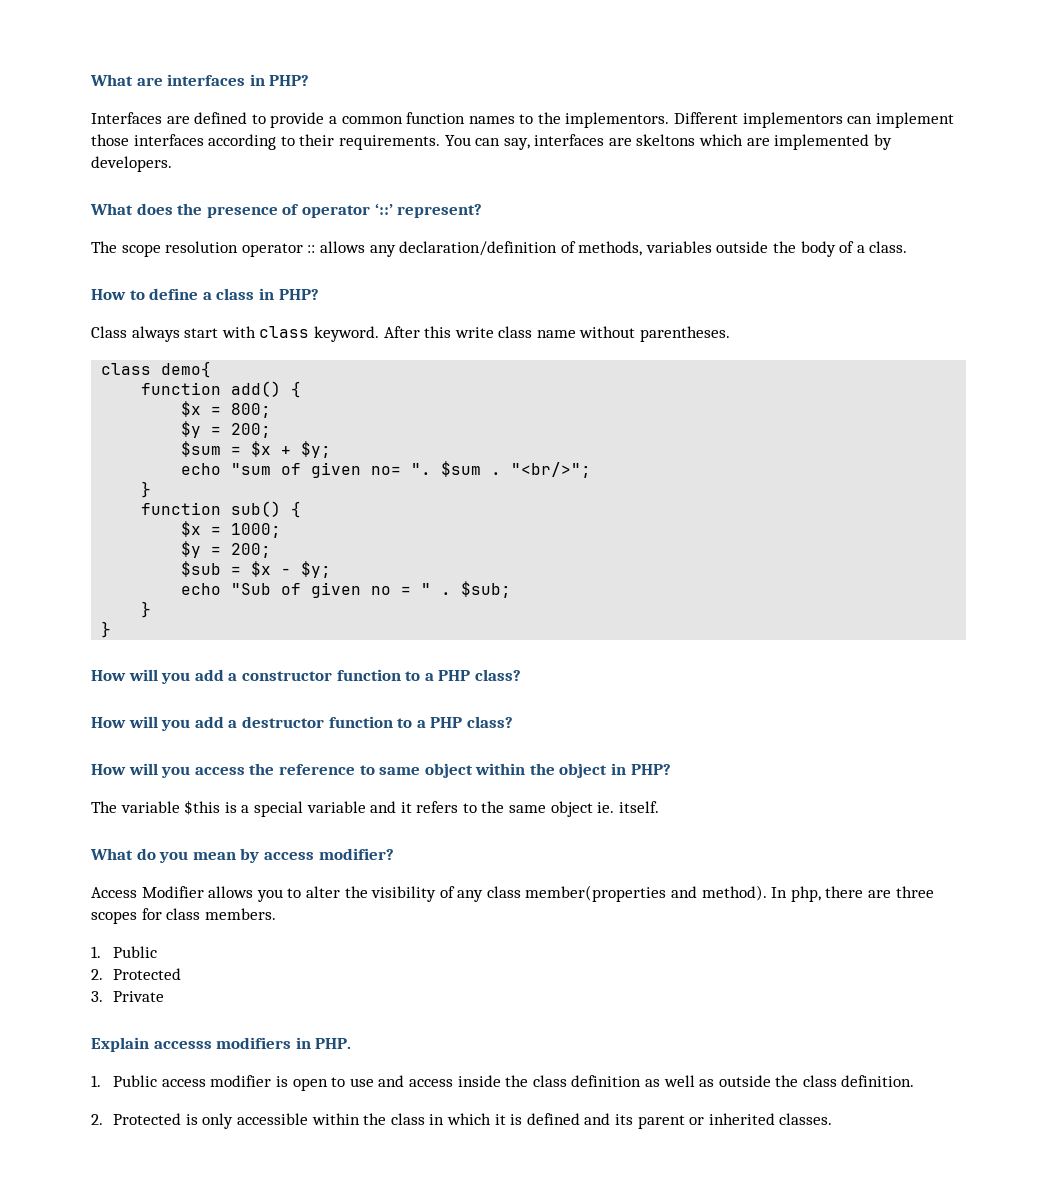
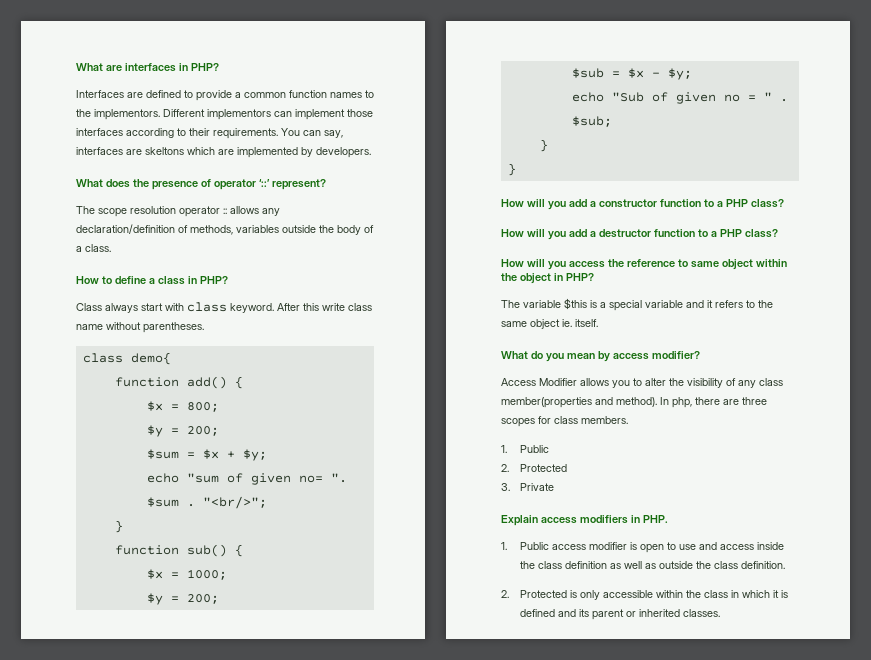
- Explain accesss modifiers in PHP.
+ Explain access modifiers in PHP.

